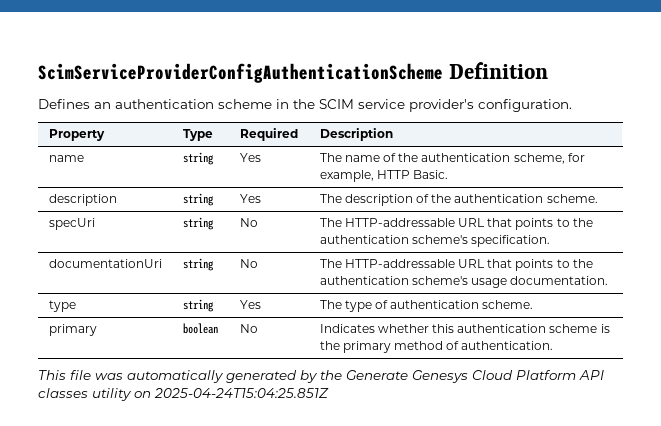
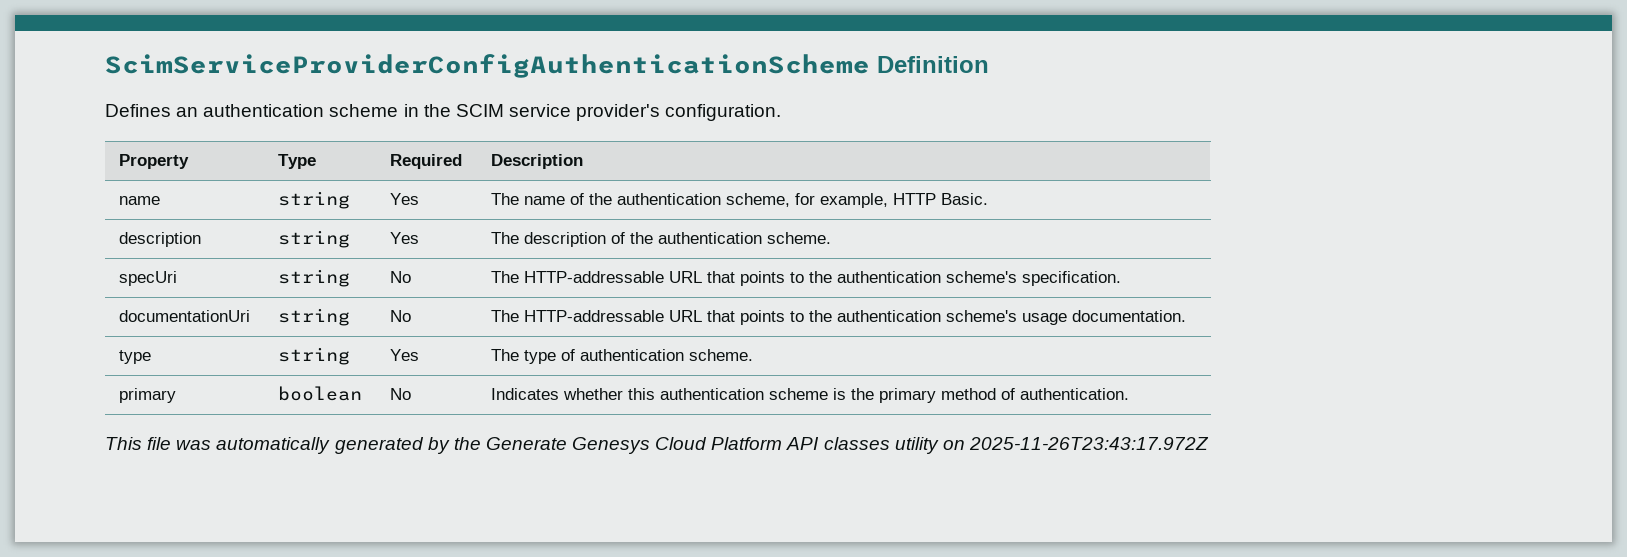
- This file was automatically generated by the Generate Genesys Cloud Platform API classes utility on 2025-04-24T15:04:25.851Z
+ This file was automatically generated by the Generate Genesys Cloud Platform API classes utility on 2025-11-26T23:43:17.972Z

